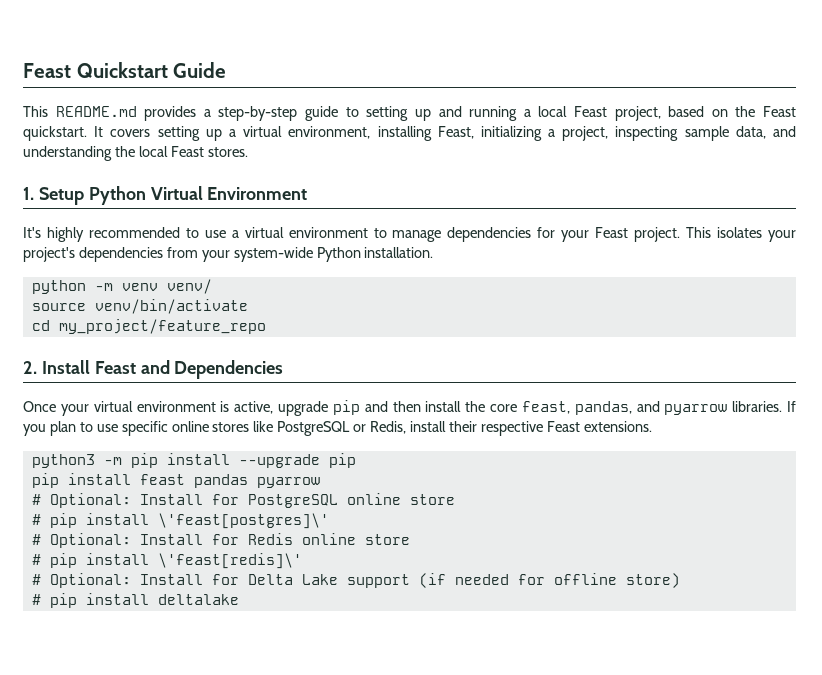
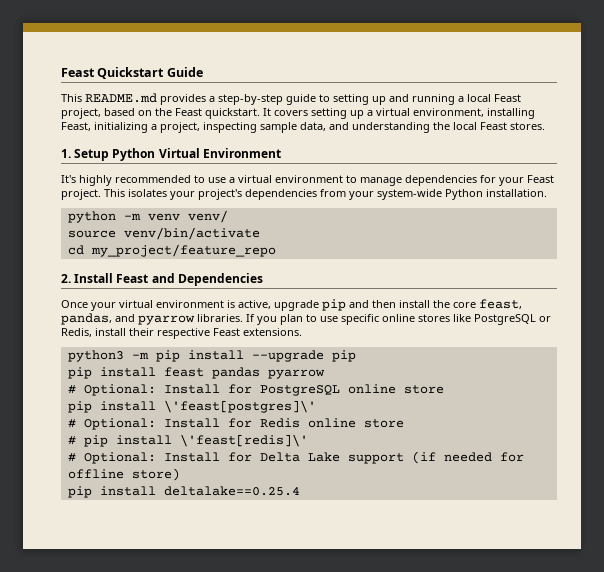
- # pip install \'feast[postgres]\'
+ pip install \'feast[postgres]\'
- # pip install deltalake
+ pip install deltalake==0.25.4

